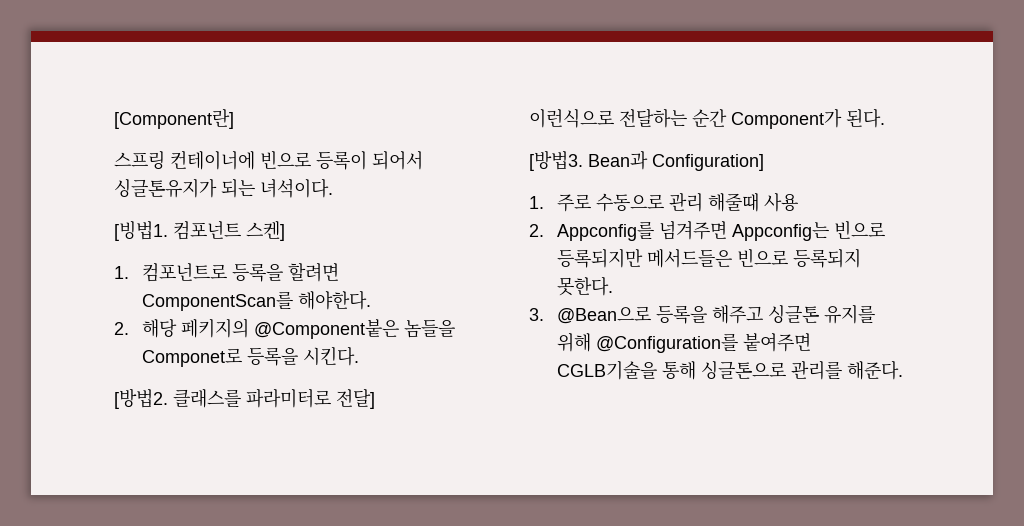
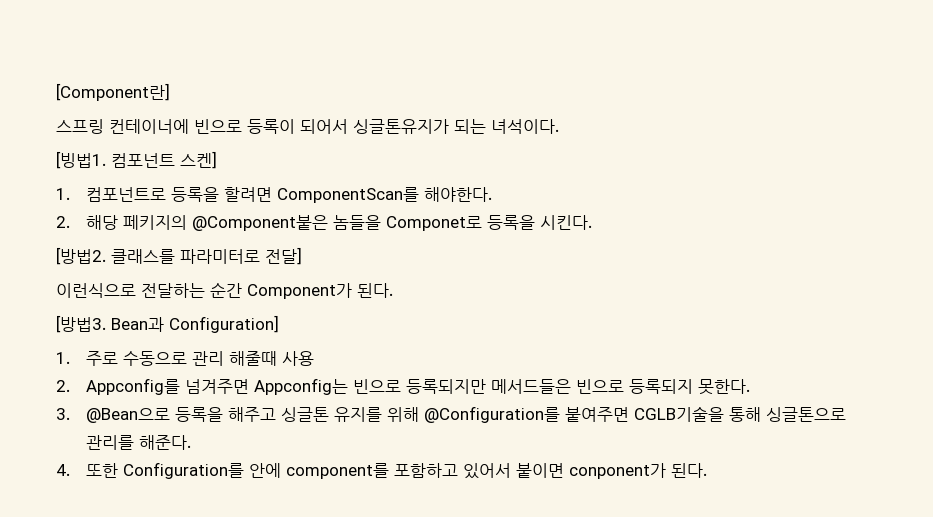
+ 4. 또한 Configuration를 안에 component를 포함하고 있어서 붙이면 conponent가 된다.

